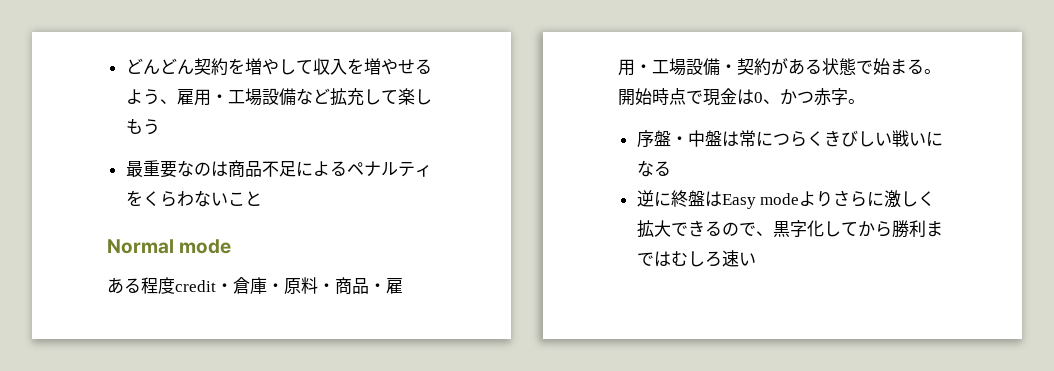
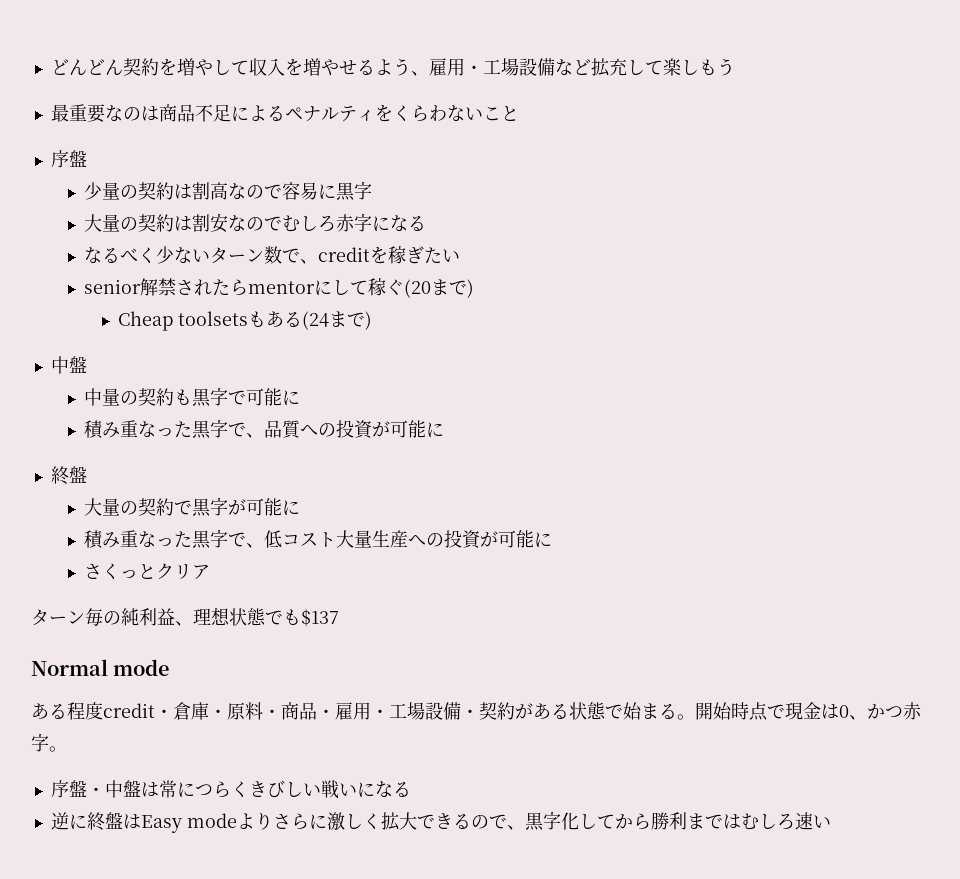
  最重要なのは商品不足によるペナルティをくらわないこと
+ 序盤
+ 少量の契約は割高なので容易に黒字
+ 大量の契約は割安なのでむしろ赤字になる
+ なるべく少ないターン数で、creditを稼ぎたい
+ senior解禁されたらmentorにして稼ぐ(20まで)
+ Cheap toolsetsもある(24まで)
+ 中盤
+ 中量の契約も黒字で可能に
+ 積み重なった黒字で、品質への投資が可能に
+ 終盤
+ 大量の契約で黒字が可能に
+ 積み重なった黒字で、低コスト大量生産への投資が可能に
+ さくっとクリア
+ ターン毎の純利益、理想状態でも$137

